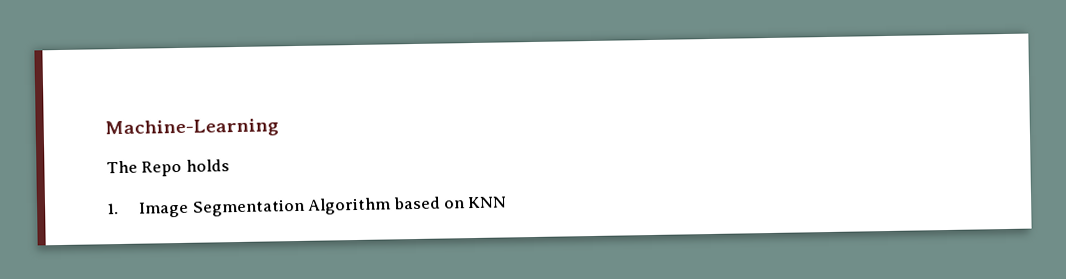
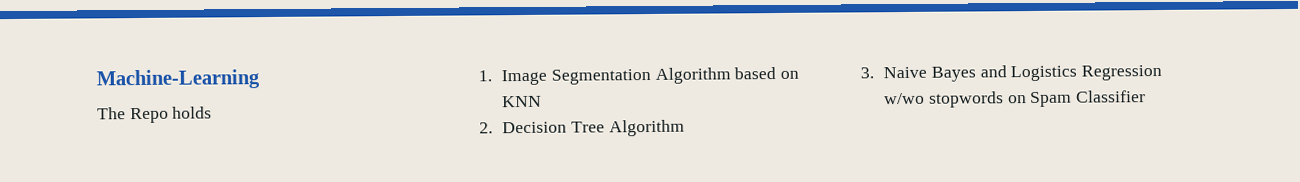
+ 2. Decision Tree Algorithm
+ 3. Naive Bayes and Logistics Regression w/wo stopwords on Spam Classifier

